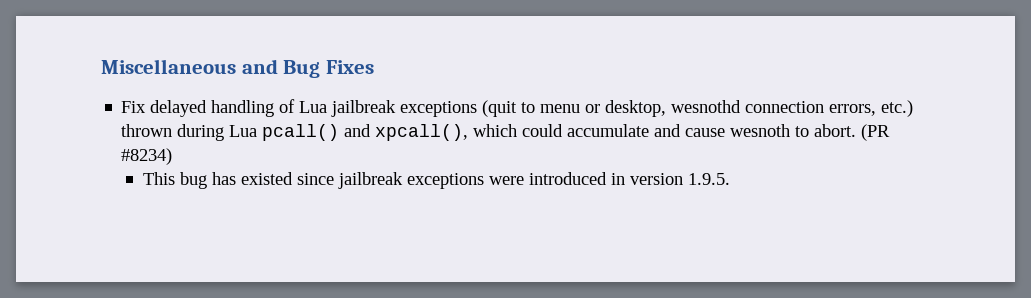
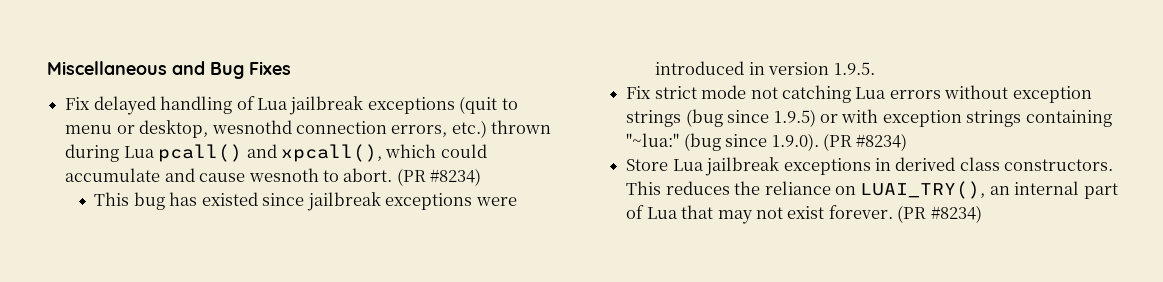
+ Fix strict mode not catching Lua errors without exception strings (bug since 1.9.5) or with exception strings containing "~lua:" (bug since 1.9.0). (PR #8234)
+ Store Lua jailbreak exceptions in derived class constructors. This reduces the reliance on LUAI_TRY(), an internal part of Lua that may not exist forever. (PR #8234)

